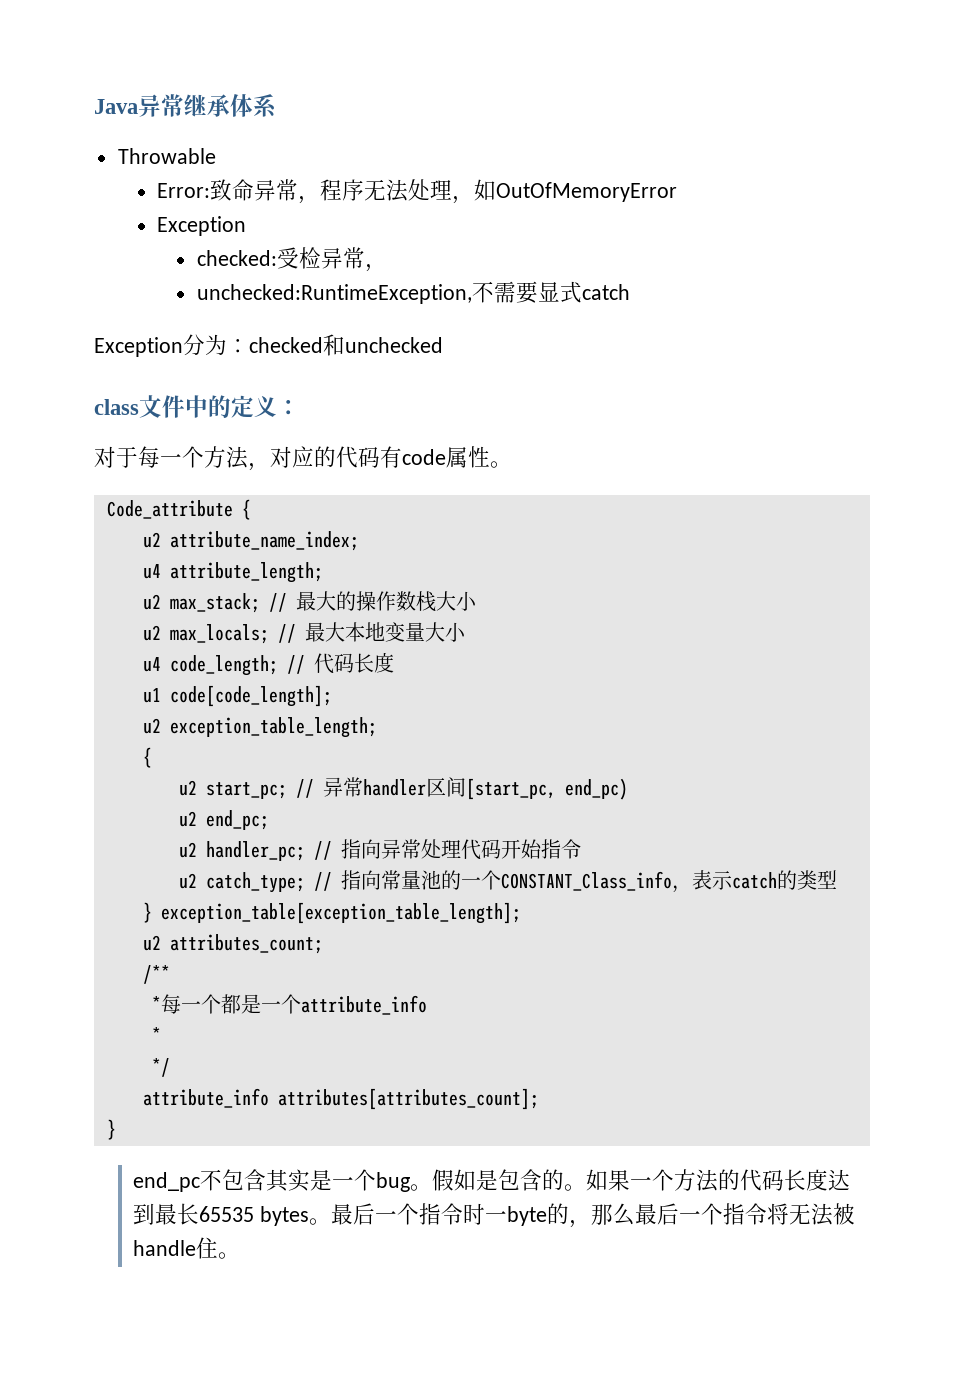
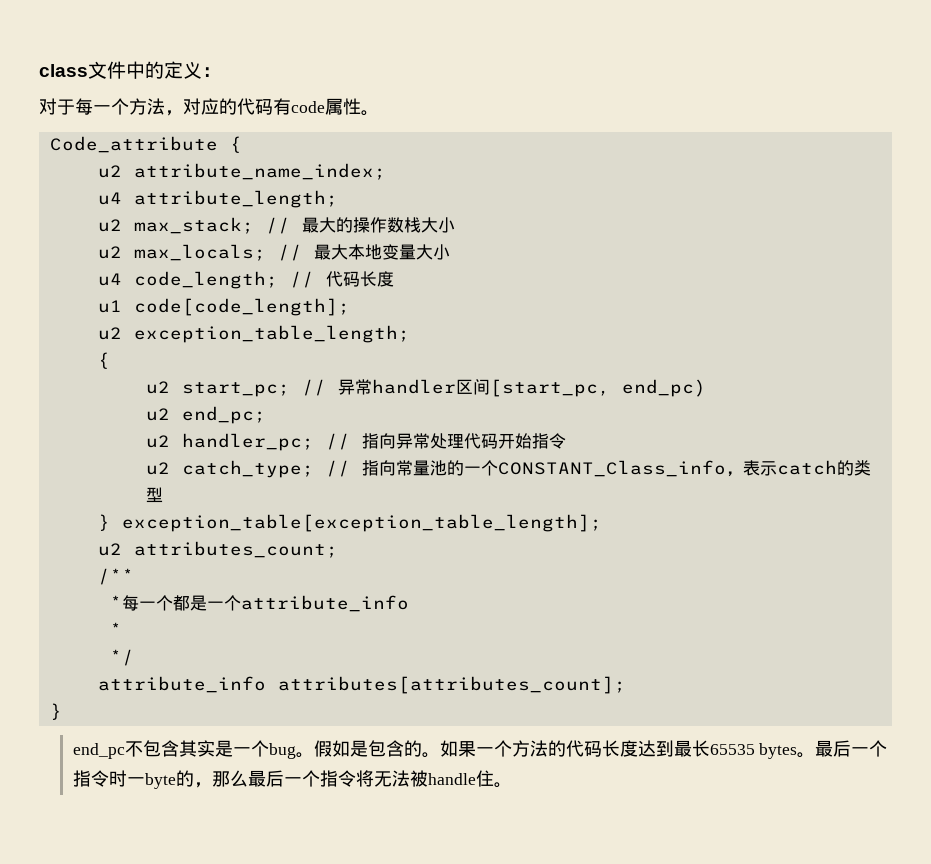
- Java异常继承体系
- Throwable
- Error:致命异常，程序无法处理，如OutOfMemoryError
- Exception
- checked:受检异常，
- unchecked:RuntimeException,不需要显式catch
- Exception分为：checked和unchecked

